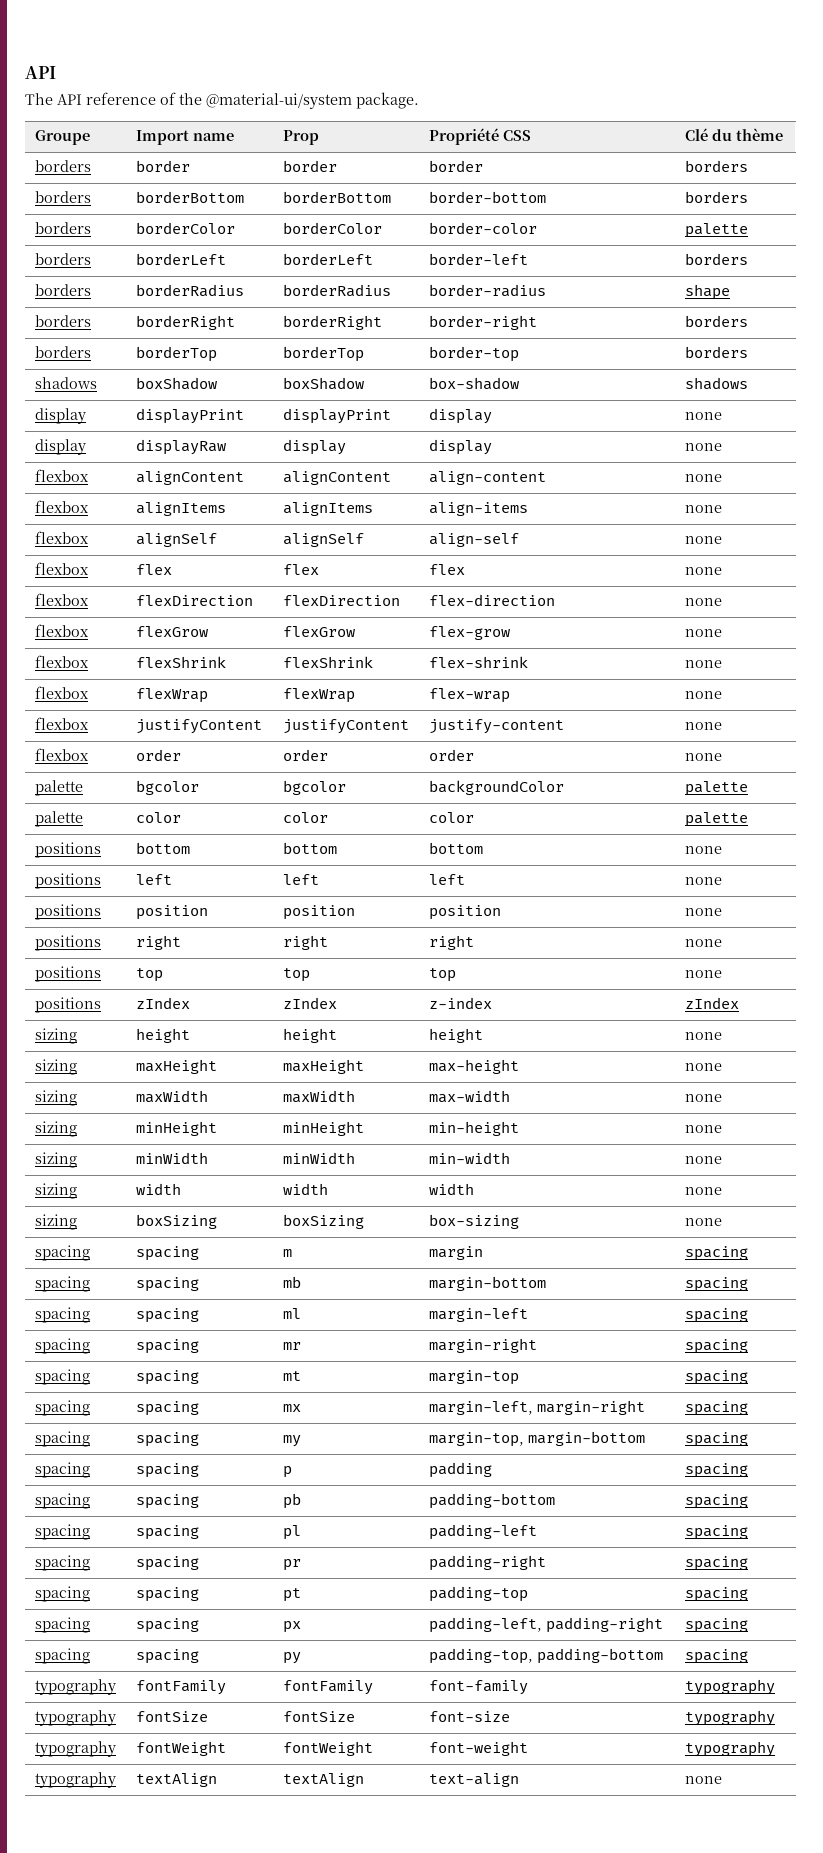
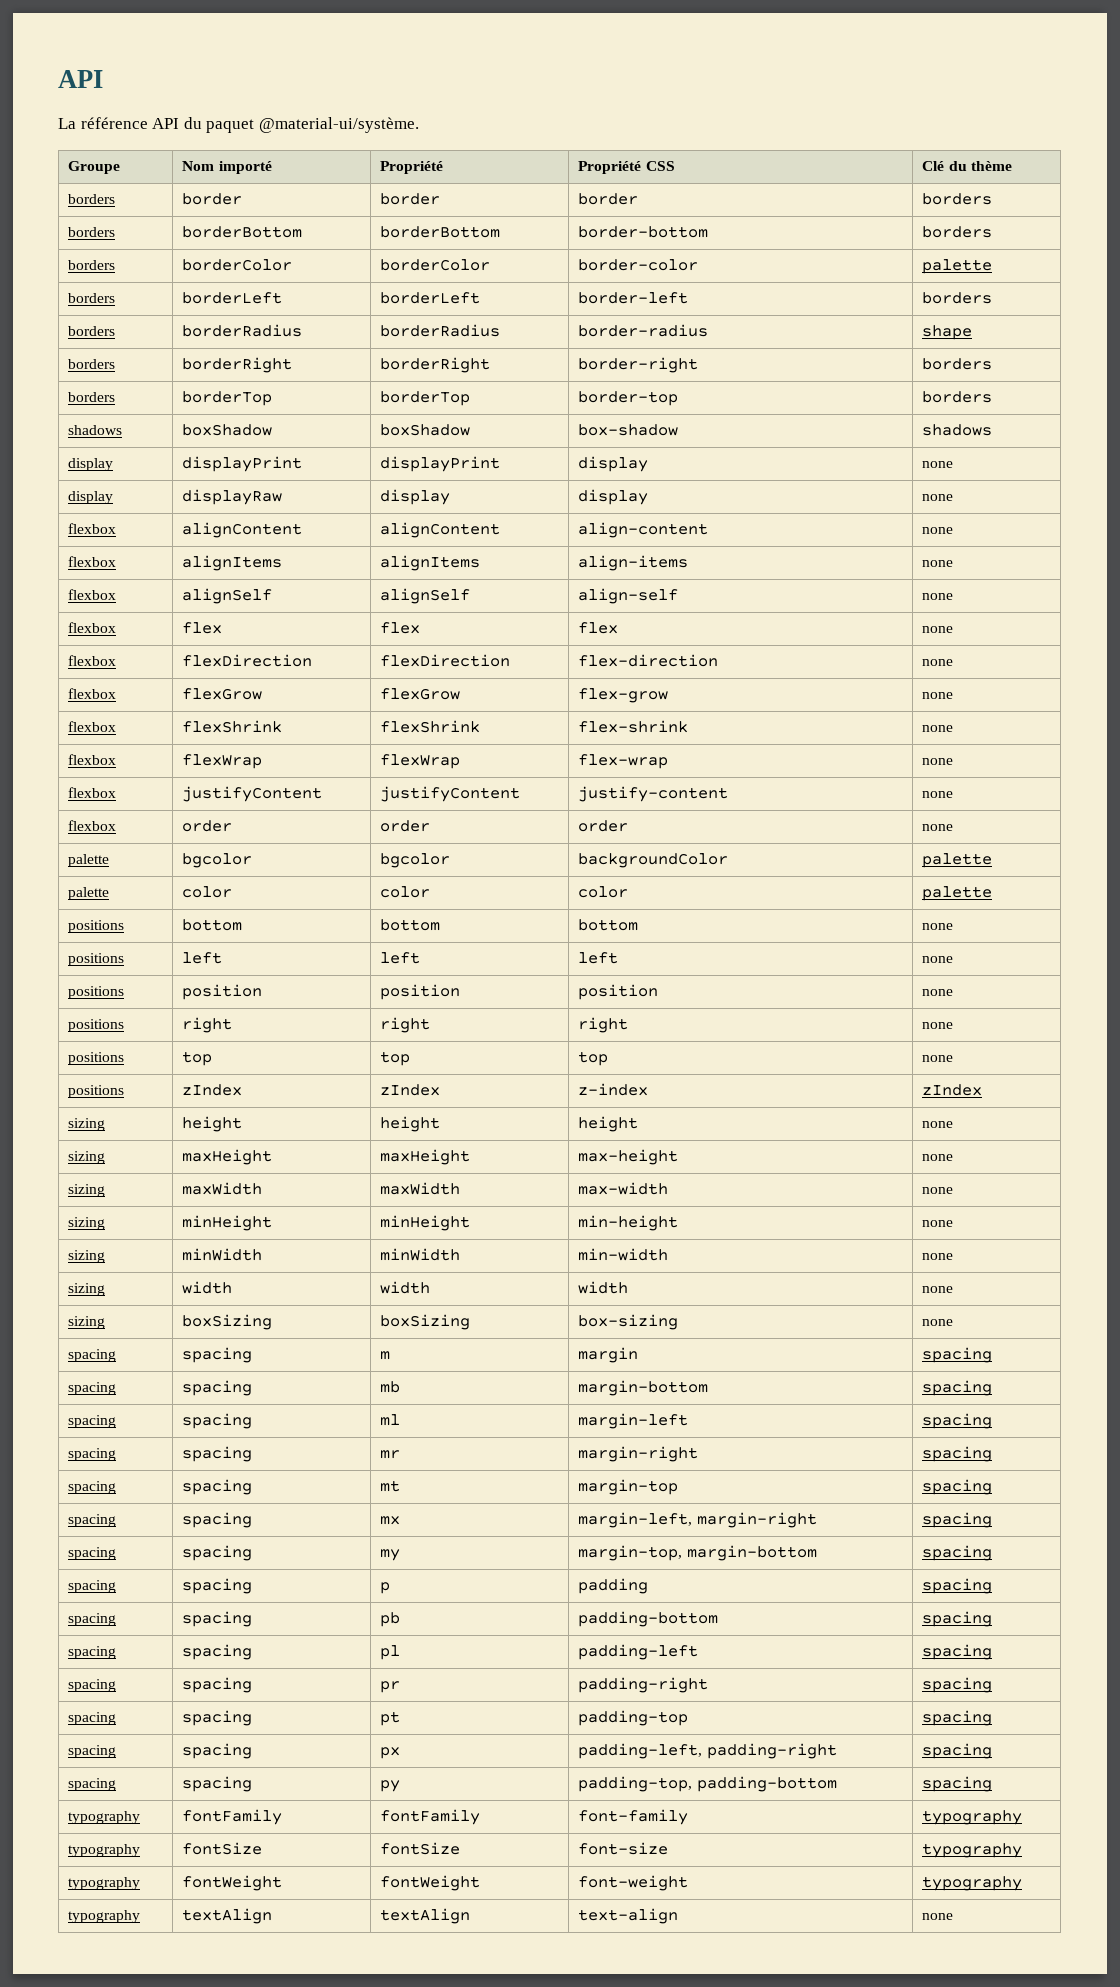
- The API reference of the @material-ui/system package.
- Groupe | Import name | Prop | Propriété CSS | Clé du thème
+ La référence API du paquet @material-ui/système.
+ Groupe | Nom importé | Propriété | Propriété CSS | Clé du thème

